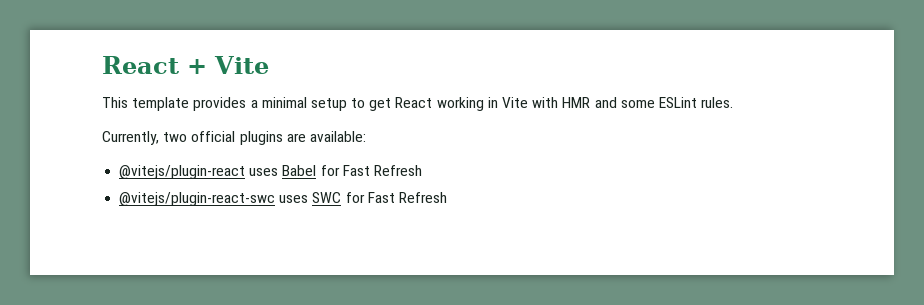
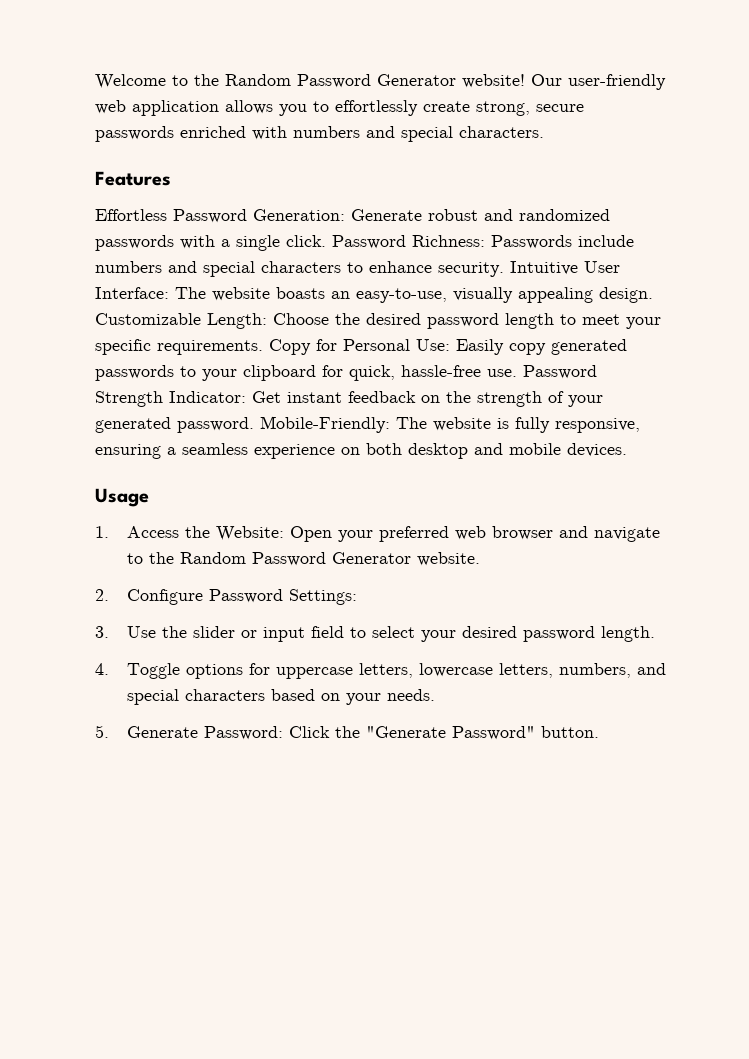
- React + Vite
- This template provides a minimal setup to get React working in Vite with HMR and some ESLint rules.
- Currently, two official plugins are available:
- @vitejs/plugin-react uses Babel for Fast Refresh
- @vitejs/plugin-react-swc uses SWC for Fast Refresh
+ Welcome to the Random Password Generator website! Our user-friendly web application allows you to effortlessly create strong, secure passwords enriched with numbers and special characters.
+ Features
+ Effortless Password Generation: Generate robust and randomized passwords with a single click. Password Richness: Passwords include numbers and special characters to enhance security. Intuitive User Interface: The website boasts an easy-to-use, visually appealing design. Customizable Length: Choose the desired password length to meet your specific requirements. Copy for Personal Use: Easily copy generated passwords to your clipboard for quick, hassle-free use. Password Strength Indicator: Get instant feedback on the strength of your generated password. Mobile-Friendly: The website is fully responsive, ensuring a seamless experience on both desktop and mobile devices.
+ Usage
+ 1. Access the Website: Open your preferred web browser and navigate to the Random Password Generator website.
+ 2. Configure Password Settings:
+ 3. Use the slider or input field to select your desired password length.
+ 4. Toggle options for uppercase letters, lowercase letters, numbers, and special characters based on your needs.
+ 5. Generate Password: Click the "Generate Password" button.

